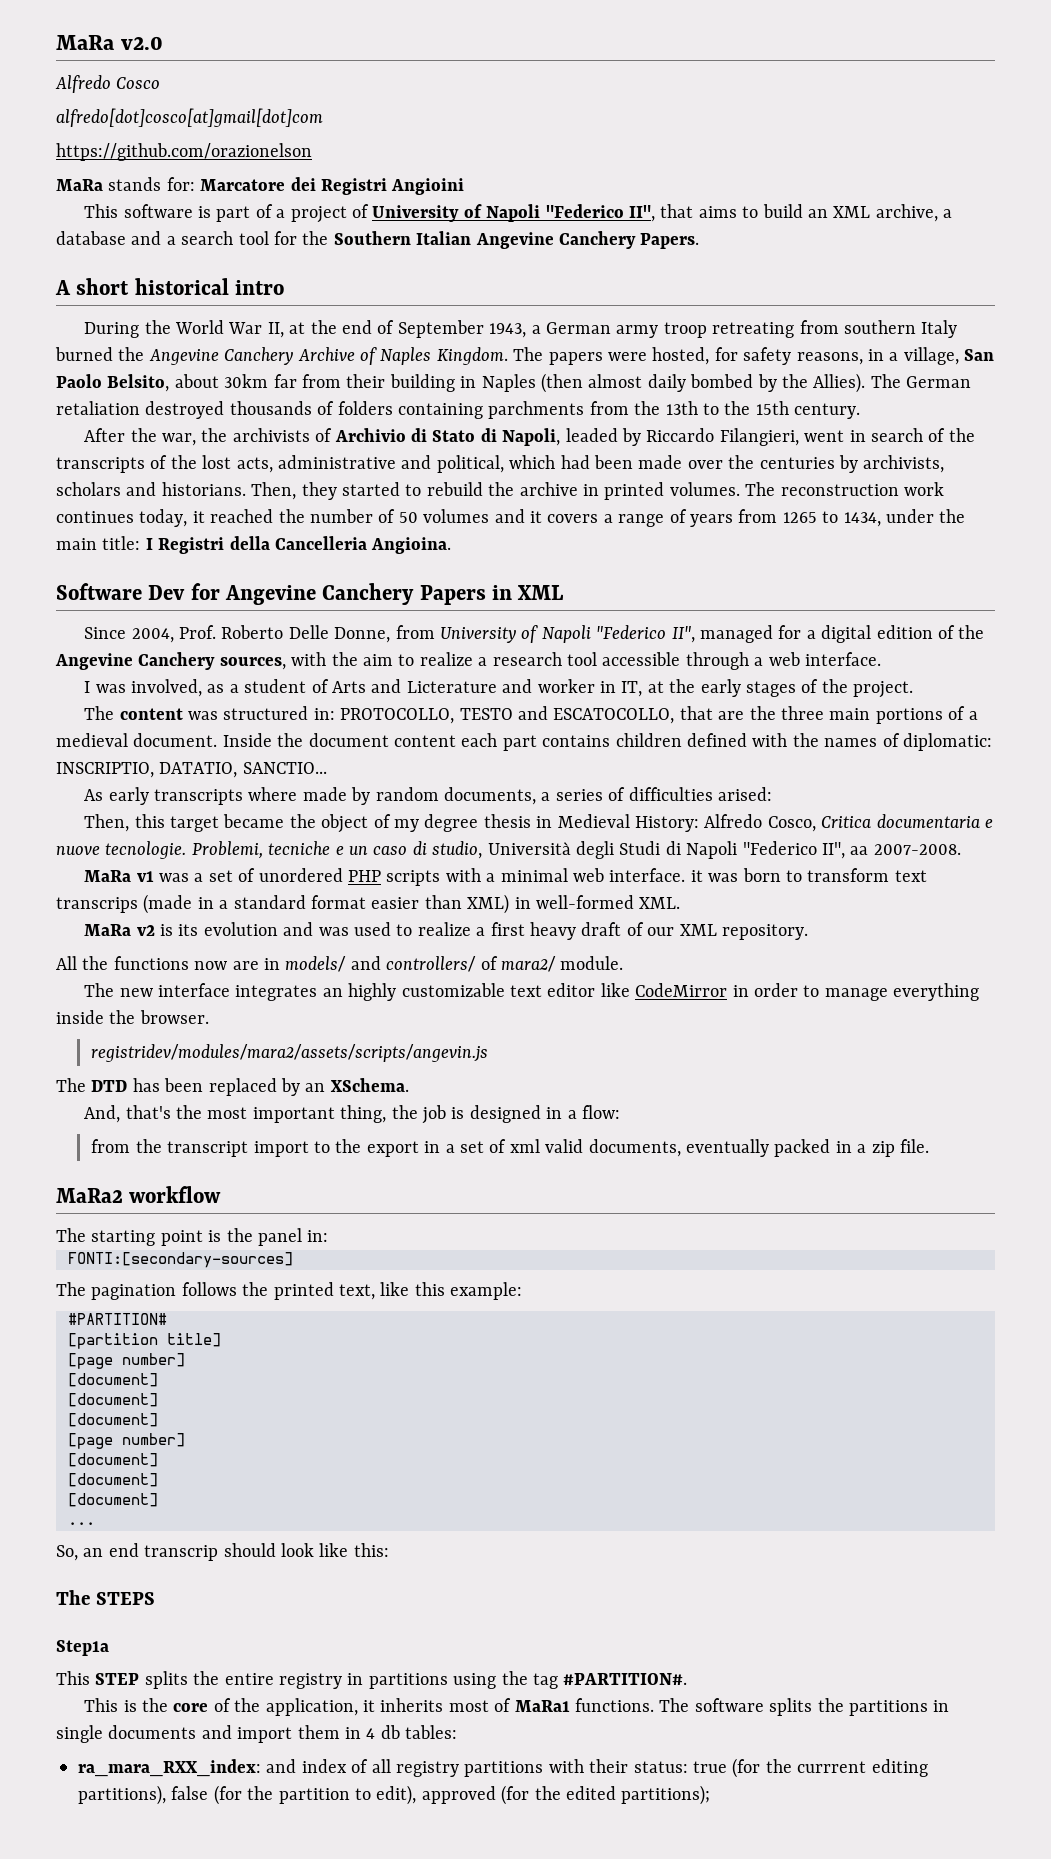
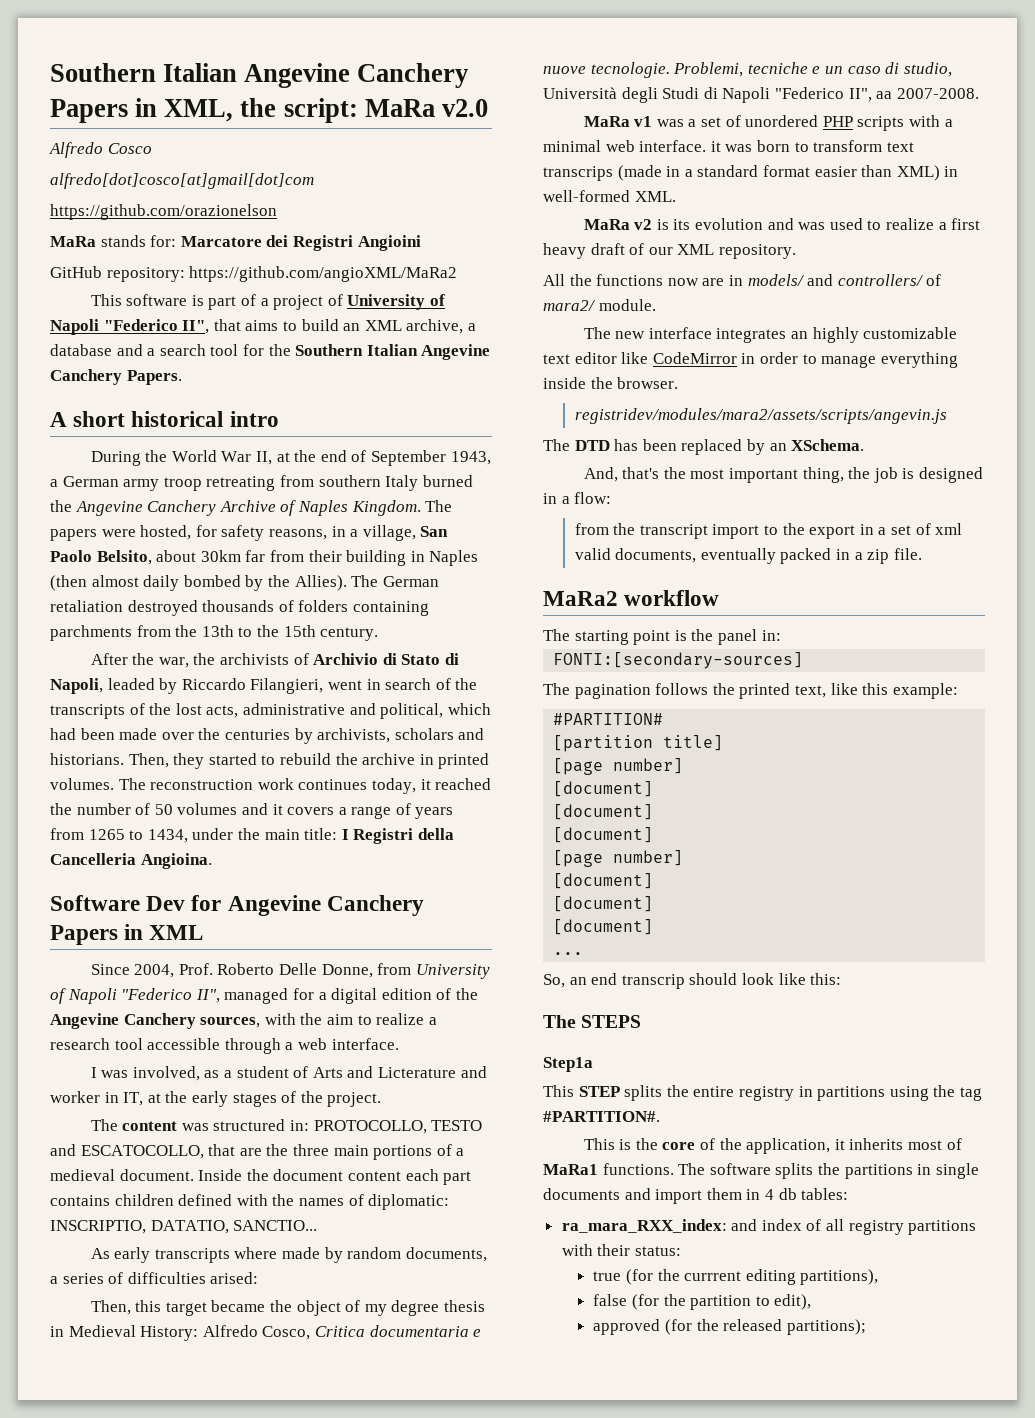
- MaRa v2.0
+ Southern Italian Angevine Canchery Papers in XML, the script: MaRa v2.0
+ GitHub repository: https://github.com/angioXML/MaRa2
- ra_mara_RXX_index: and index of all registry partitions with their status: true (for the currrent editing partitions), false (for the partition to edit), approved (for the edited partitions);
+ ra_mara_RXX_index: and index of all registry partitions with their status:
+ true (for the currrent editing partitions),
+ false (for the partition to edit),
+ approved (for the released partitions);

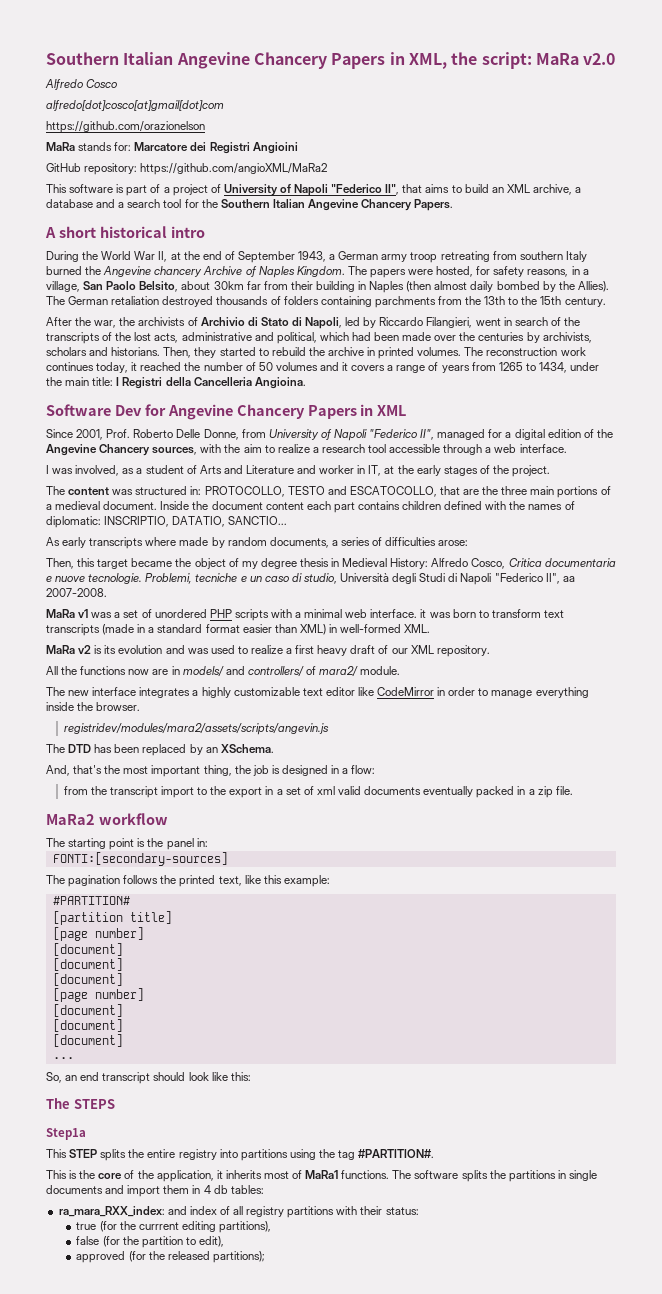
- Southern Italian Angevine Canchery Papers in XML, the script: MaRa v2.0
+ Southern Italian Angevine Chancery Papers in XML, the script: MaRa v2.0
- This software is part of a project of University of Napoli "Federico II", that aims to build an XML archive, a database and a search tool for the Southern Italian Angevine Canchery Papers.
+ This software is part of a project of University of Napoli "Federico II", that aims to build an XML archive, a database and a search tool for the Southern Italian Angevine Chancery Papers.
- During the World War II, at the end of September 1943, a German army troop retreating from southern Italy burned the Angevine Canchery Archive of Naples Kingdom.
+ During the World War II, at the end of September 1943, a German army troop retreating from southern Italy burned the Angevine chancery Archive of Naples Kingdom.
- After the war, the archivists of Archivio di Stato di Napoli, leaded by Riccardo Filangieri, went in search of the transcripts of the lost acts, administrative and political, which had been made over the centuries by archivists, scholars and historians.
+ After the war, the archivists of Archivio di Stato di Napoli, led by Riccardo Filangieri, went in search of the transcripts of the lost acts, administrative and political, which had been made over the centuries by archivists, scholars and historians.
- Software Dev for Angevine Canchery Papers in XML
+ Software Dev for Angevine Chancery Papers in XML
- Since 2004, Prof. Roberto Delle Donne, from University of Napoli "Federico II", managed for a digital edition of the Angevine Canchery sources, with the aim to realize a research tool accessible through a web interface.
+ Since 2001, Prof. Roberto Delle Donne, from University of Napoli "Federico II", managed for a digital edition of the Angevine Chancery sources, with the aim to realize a research tool accessible through a web interface.
- I was involved, as a student of Arts and Licterature and worker in IT, at the early stages of the project.
+ I was involved, as a student of Arts and Literature and worker in IT, at the early stages of the project.
- As early transcripts where made by random documents, a series of difficulties arised:
+ As early transcripts where made by random documents, a series of difficulties arose:
- MaRa v1 was a set of unordered PHP scripts with a minimal web interface. it was born to transform text transcrips (made in a standard format easier than XML) in well-formed XML.
+ MaRa v1 was a set of unordered PHP scripts with a minimal web interface. it was born to transform text transcripts (made in a standard format easier than XML) in well-formed XML.
- The new interface integrates an highly customizable text editor like CodeMirror in order to manage everything inside the browser.
+ The new interface integrates a highly customizable text editor like CodeMirror in order to manage everything inside the browser.
- from the transcript import to the export in a set of xml valid documents, eventually packed in a zip file.
+ from the transcript import to the export in a set of xml valid documents eventually packed in a zip file.
- So, an end transcrip should look like this:
+ So, an end transcript should look like this:
- This STEP splits the entire registry in partitions using the tag #PARTITION#.
+ This STEP splits the entire registry into partitions using the tag #PARTITION#.

